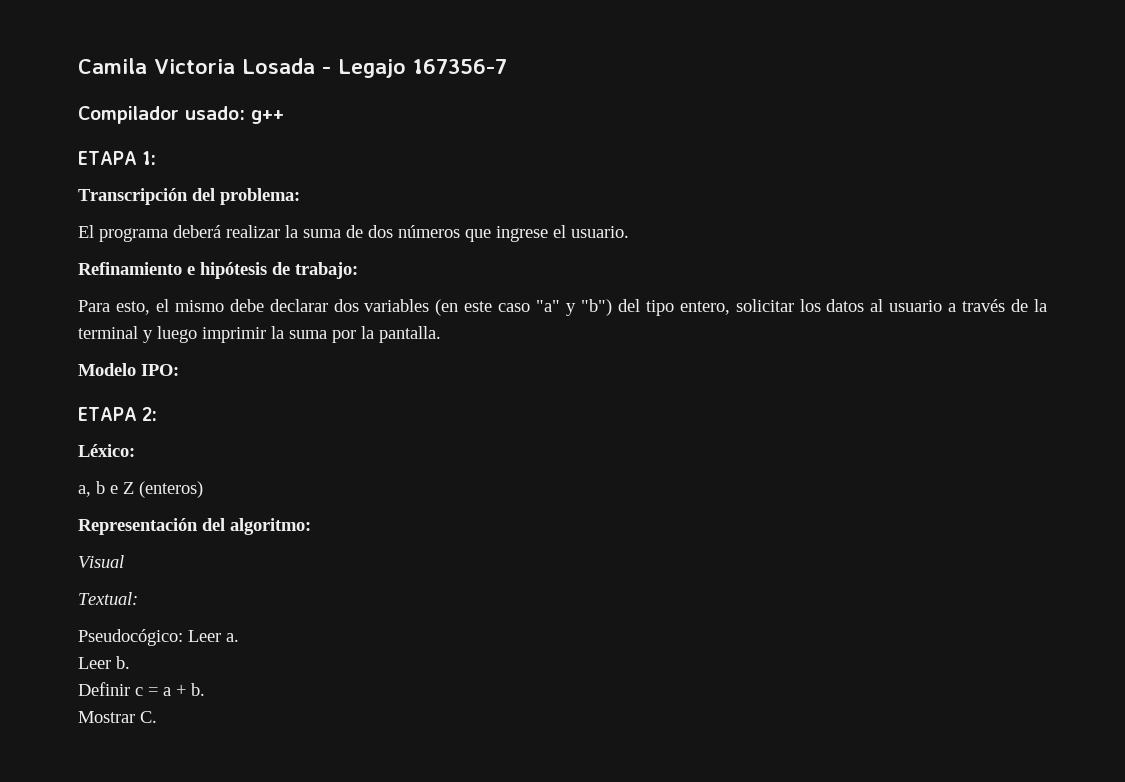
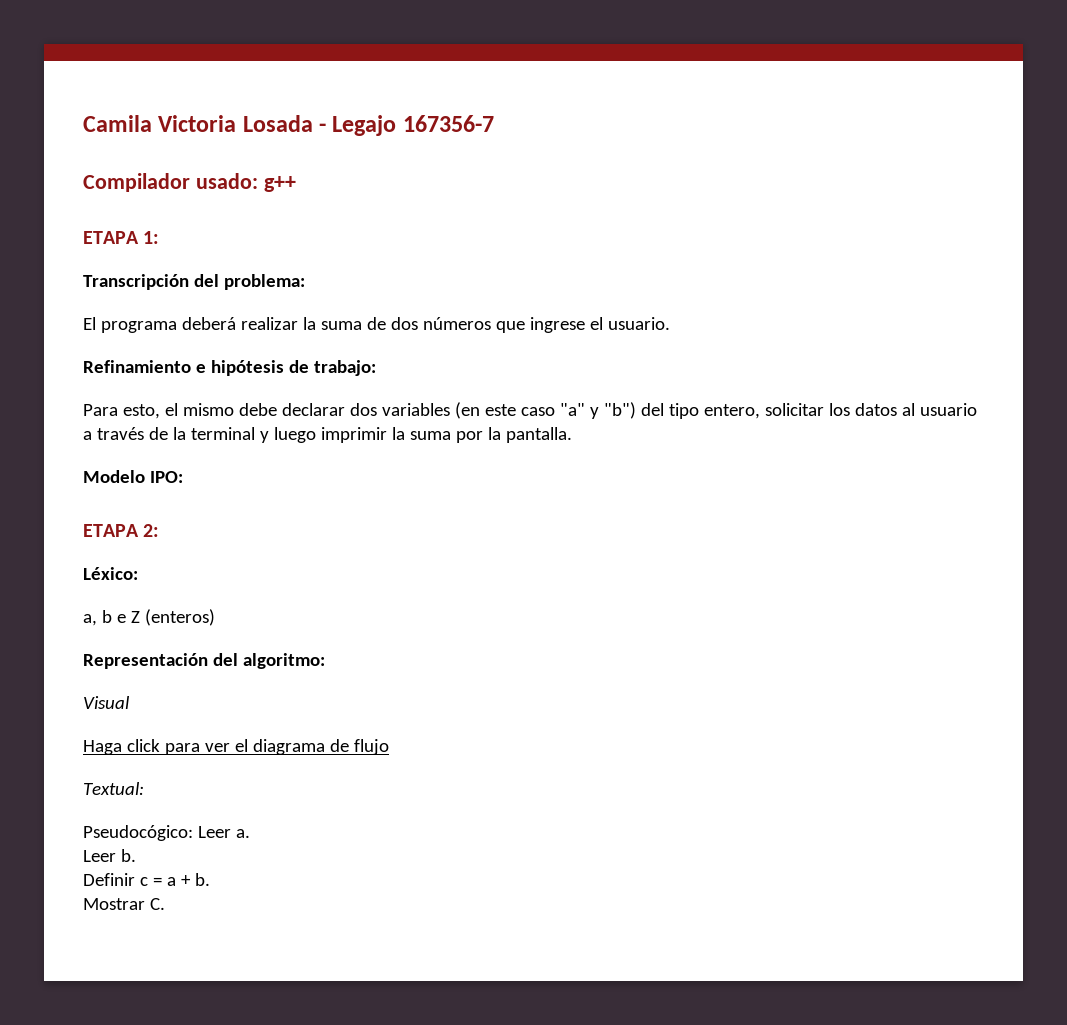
+ Haga click para ver el diagrama de flujo

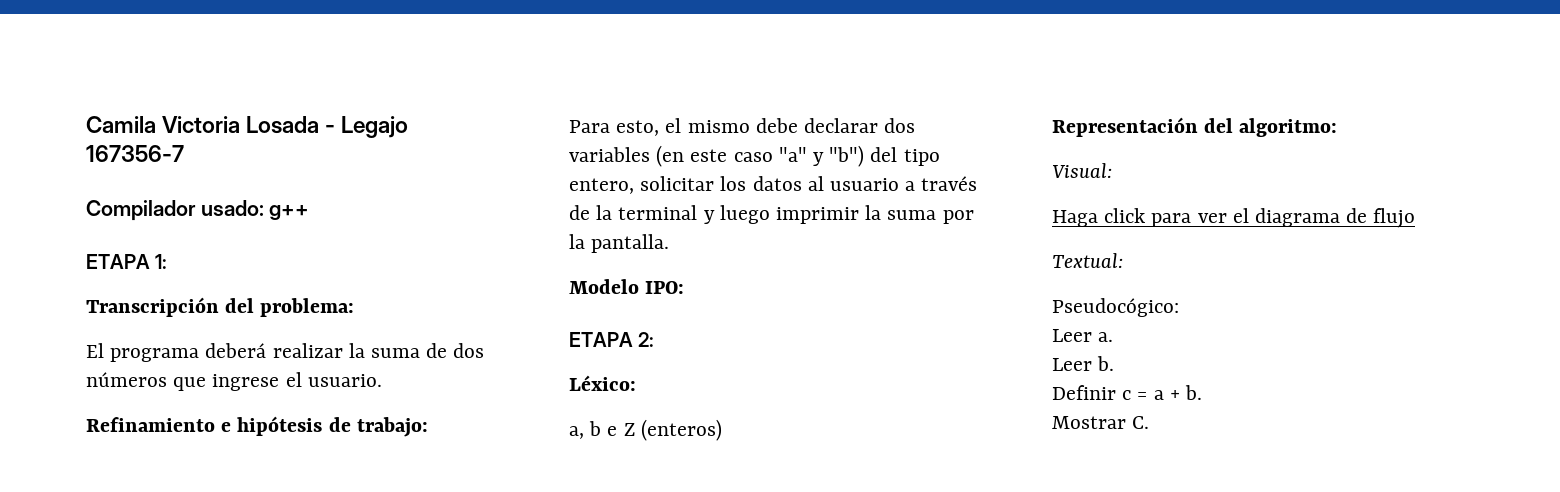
- Visual
+ Visual:
- Pseudocógico: Leer a.
+ Pseudocógico:
+ Leer a.

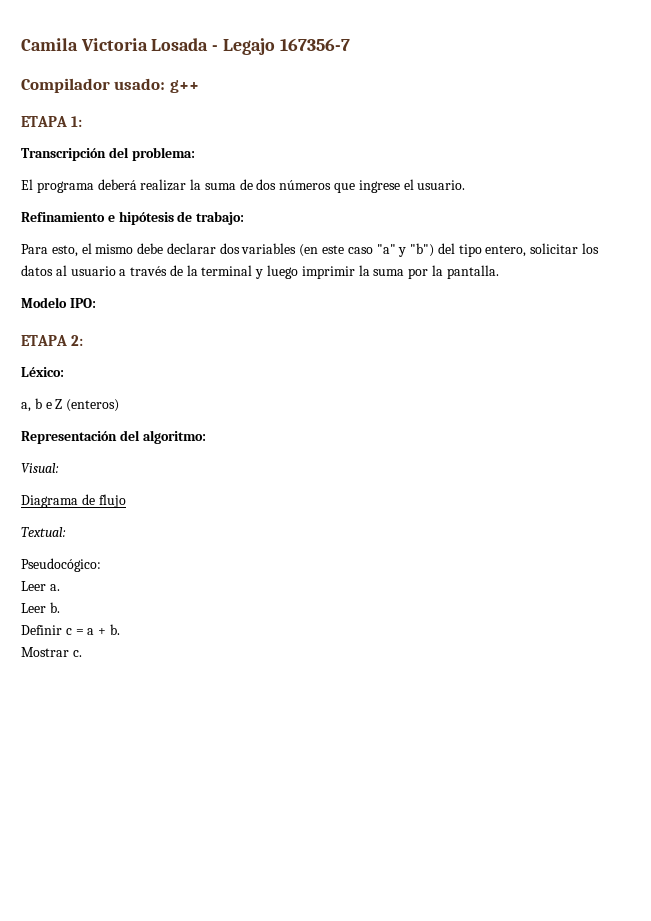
- Haga click para ver el diagrama de flujo
+ Diagrama de flujo
- Mostrar C.
+ Mostrar c.

